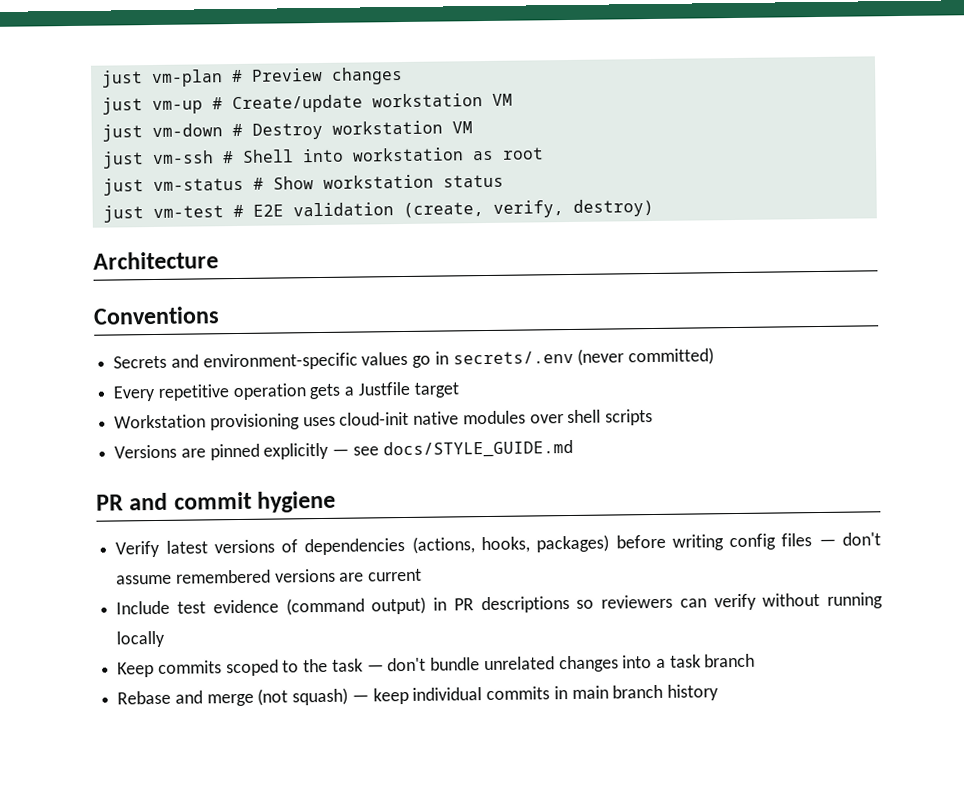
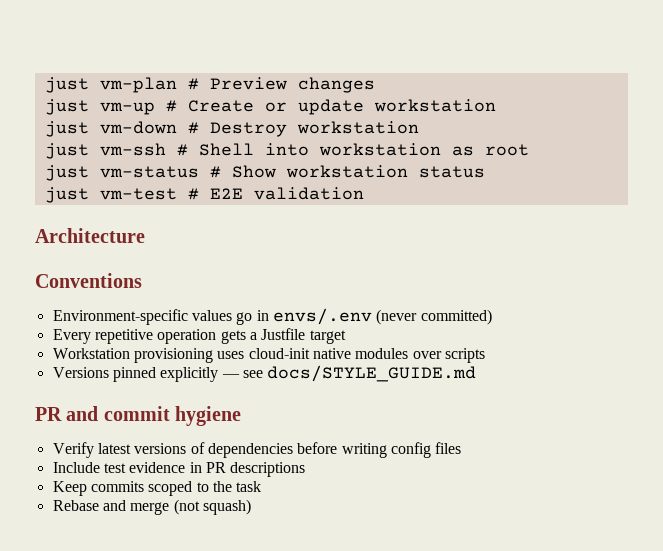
- just vm-up # Create/update workstation VM
+ just vm-up # Create or update workstation
- just vm-down # Destroy workstation VM
+ just vm-down # Destroy workstation
- just vm-test # E2E validation (create, verify, destroy)
+ just vm-test # E2E validation
- Secrets and environment-specific values go in secrets/.env (never committed)
+ Environment-specific values go in envs/.env (never committed)
- Workstation provisioning uses cloud-init native modules over shell scripts
+ Workstation provisioning uses cloud-init native modules over scripts
- Versions are pinned explicitly — see docs/STYLE_GUIDE.md
+ Versions pinned explicitly — see docs/STYLE_GUIDE.md
- Verify latest versions of dependencies (actions, hooks, packages) before writing config files — don't assume remembered versions are current
+ Verify latest versions of dependencies before writing config files
- Include test evidence (command output) in PR descriptions so reviewers can verify without running locally
+ Include test evidence in PR descriptions
- Keep commits scoped to the task — don't bundle unrelated changes into a task branch
+ Keep commits scoped to the task
- Rebase and merge (not squash) — keep individual commits in main branch history
+ Rebase and merge (not squash)

